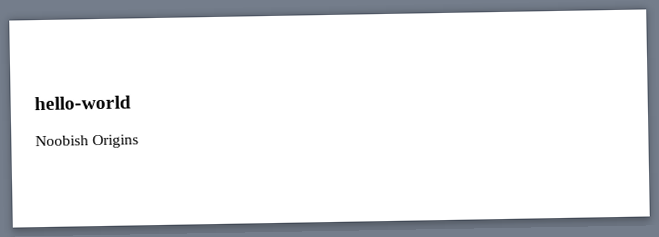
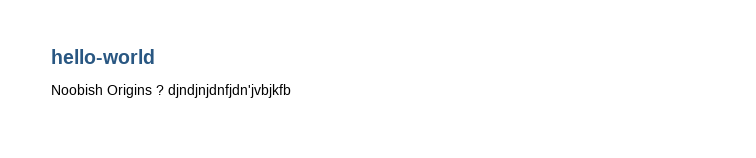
- Noobish Origins
+ Noobish Origins ? djndjnjdnfjdn'jvbjkfb

